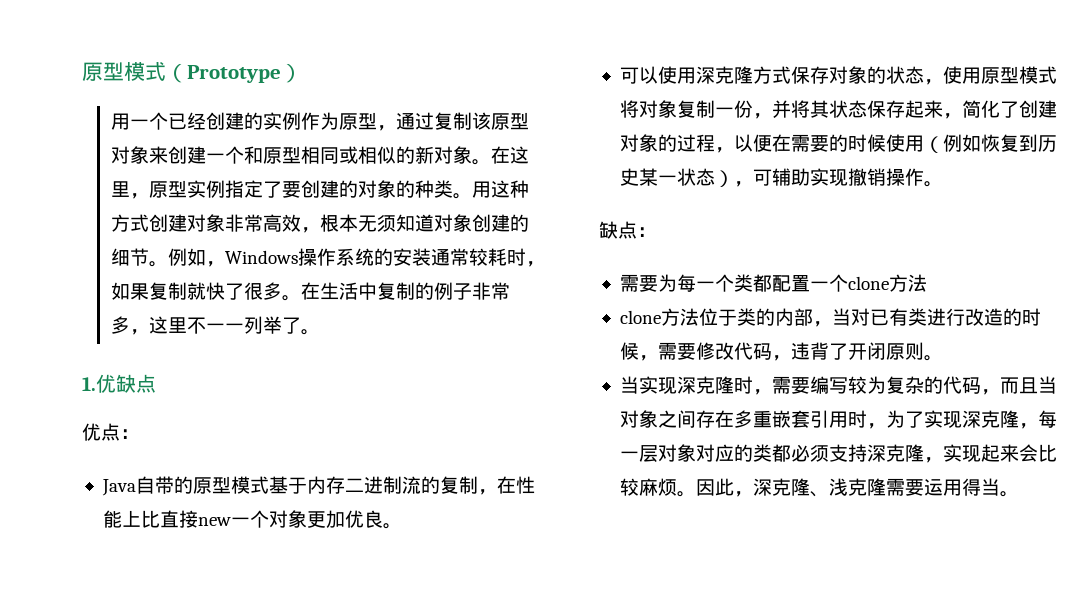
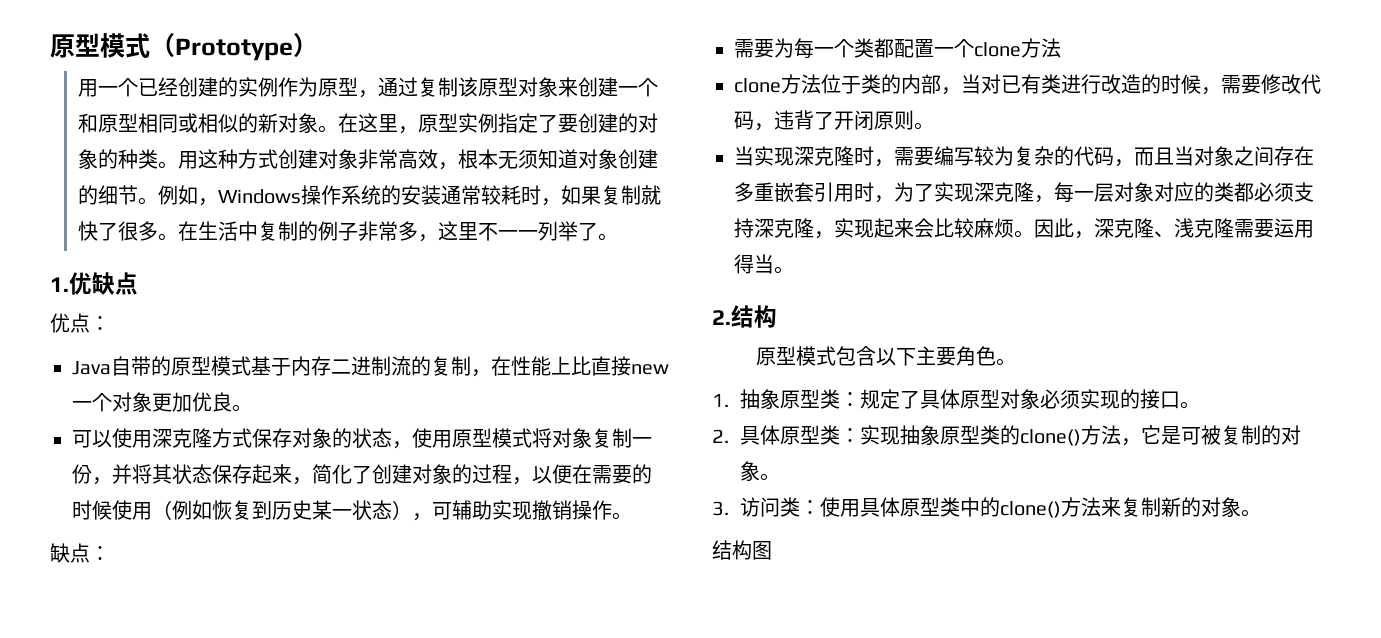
+ 2.结构
+ 原型模式包含以下主要角色。
+ 1.抽象原型类：规定了具体原型对象必须实现的接口。
+ 2.具体原型类：实现抽象原型类的clone()方法，它是可被复制的对象。
+ 3.访问类：使用具体原型类中的clone()方法来复制新的对象。
+ 结构图

